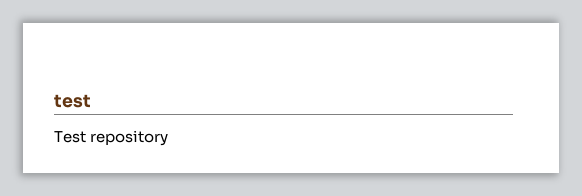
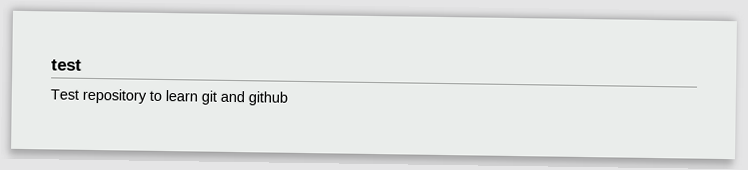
- Test repository
+ Test repository to learn git and github

